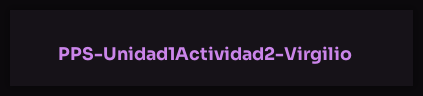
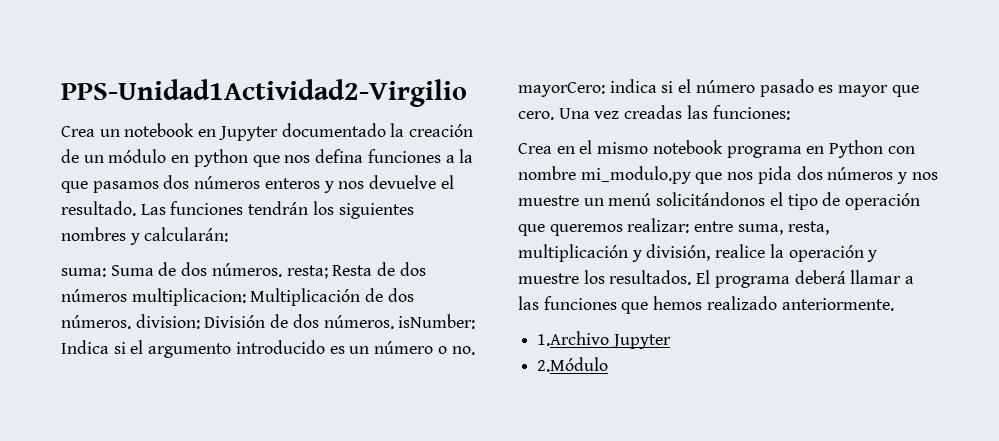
+ Crea un notebook en Jupyter documentado la creación de un módulo en python que nos defina funciones a la que pasamos dos números enteros y nos devuelve el resultado. Las funciones tendrán los siguientes nombres y calcularán:
+ suma: Suma de dos números. resta; Resta de dos números multiplicacion: Multiplicación de dos números. division: División de dos números. isNumber: Indica si el argumento introducido es un número o no. mayorCero: indica si el número pasado es mayor que cero. Una vez creadas las funciones:
+ Crea en el mismo notebook programa en Python con nombre mi_modulo.py que nos pida dos números y nos muestre un menú solicitándonos el tipo de operación que queremos realizar: entre suma, resta, multiplicación y división, realice la operación y muestre los resultados. El programa deberá llamar a las funciones que hemos realizado anteriormente.
+ 1.Archivo Jupyter
+ 2.Módulo

